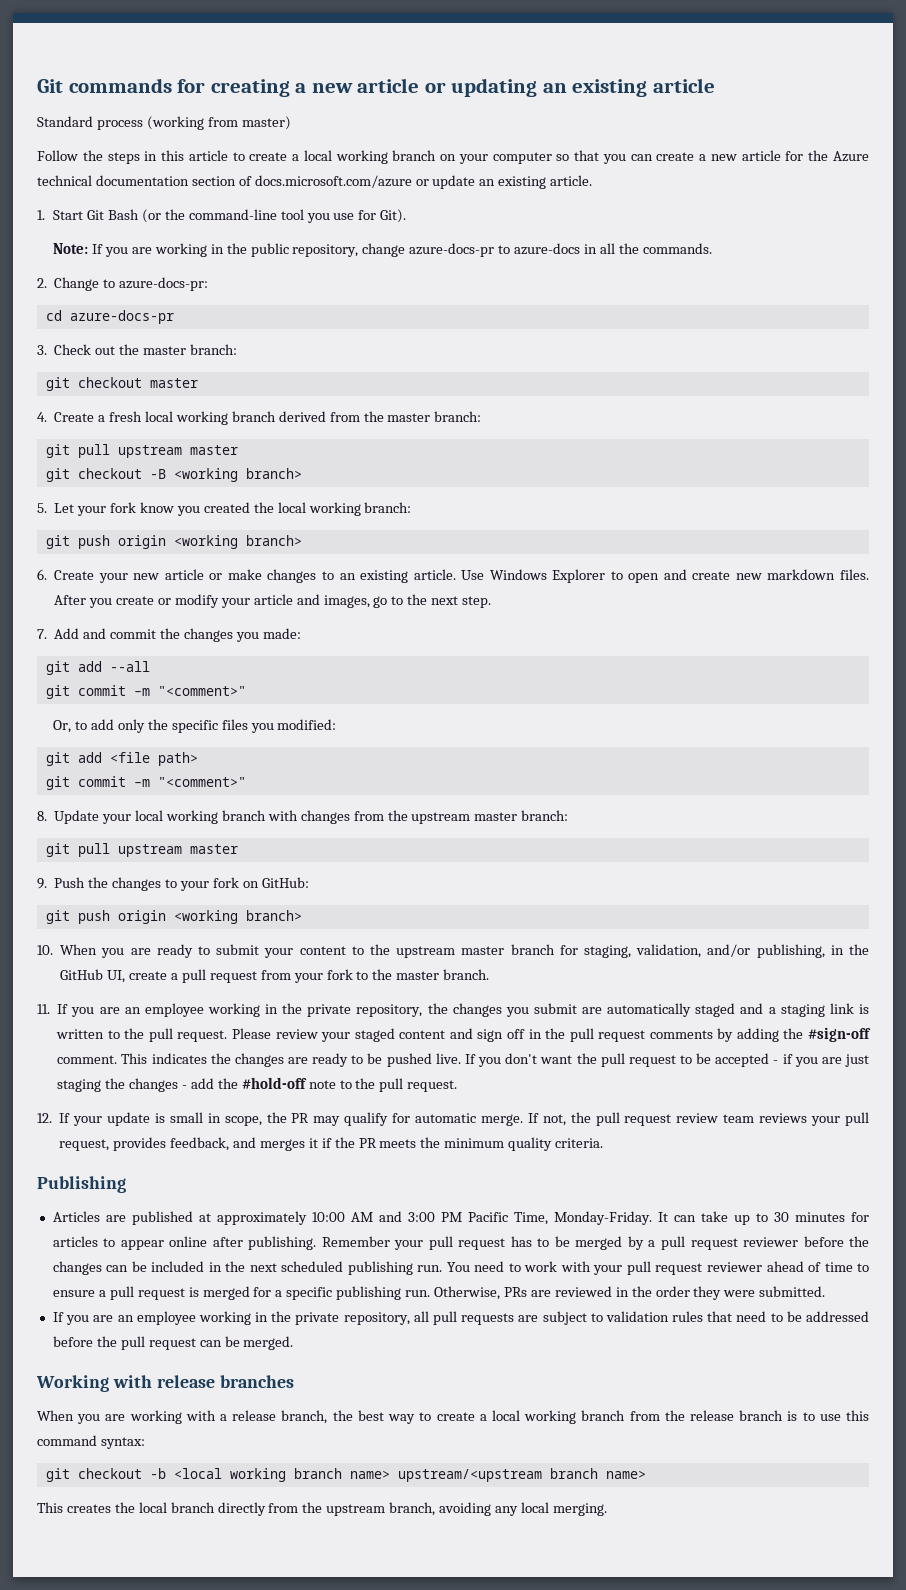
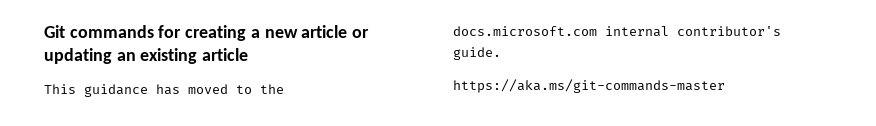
- Standard process (working from master)
- Follow the steps in this article to create a local working branch on your computer so that you can create a new article for the Azure technical documentation section of docs.microsoft.com/azure or update an existing article.
- 1. Start Git Bash (or the command-line tool you use for Git).
- Note: If you are working in the public repository, change azure-docs-pr to azure-docs in all the commands.
- 2. Change to azure-docs-pr:
- cd azure-docs-pr
- 3. Check out the master branch:
- git checkout master
- 4. Create a fresh local working branch derived from the master branch:
- git pull upstream master
- git checkout -B <working branch>
- 5. Let your fork know you created the local working branch:
- git push origin <working branch>
- 6. Create your new article or make changes to an existing article. Use Windows Explorer to open and create new markdown files. After you create or modify your article and images, go to the next step.
- 7. Add and commit the changes you made:
- git add --all
- git commit –m "<comment>"
- Or, to add only the specific files you modified:
- git add <file path>
- git commit –m "<comment>"
- 8. Update your local working branch with changes from the upstream master branch:
- git pull upstream master
- 9. Push the changes to your fork on GitHub:
- git push origin <working branch>
- 10. When you are ready to submit your content to the upstream master branch for staging, validation, and/or publishing, in the GitHub UI, create a pull request from your fork to the master branch.
- 11. If you are an employee working in the private repository, the changes you submit are automatically staged and a staging link is written to the pull request. Please review your staged content and sign off in the pull request comments by adding the #sign-off comment. This indicates the changes are ready to be pushed live. If you don't want the pull request to be accepted - if you are just staging the changes - add the #hold-off note to the pull request.
- 12. If your update is small in scope, the PR may qualify for automatic merge. If not, the pull request review team reviews your pull request, provides feedback, and merges it if the PR meets the minimum quality criteria.
- Publishing
- Articles are published at approximately 10:00 AM and 3:00 PM Pacific Time, Monday-Friday. It can take up to 30 minutes for articles to appear online after publishing. Remember your pull request has to be merged by a pull request reviewer before the changes can be included in the next scheduled publishing run. You need to work with your pull request reviewer ahead of time to ensure a pull request is merged for a specific publishing run. Otherwise, PRs are reviewed in the order they were submitted.
- If you are an employee working in the private repository, all pull requests are subject to validation rules that need to be addressed before the pull request can be merged.
- Working with release branches
- When you are working with a release branch, the best way to create a local working branch from the release branch is to use this command syntax:
- git checkout -b <local working branch name> upstream/<upstream branch name>
- This creates the local branch directly from the upstream branch, avoiding any local merging.
+ This guidance has moved to the docs.microsoft.com internal contributor's guide.
+ https://aka.ms/git-commands-master

